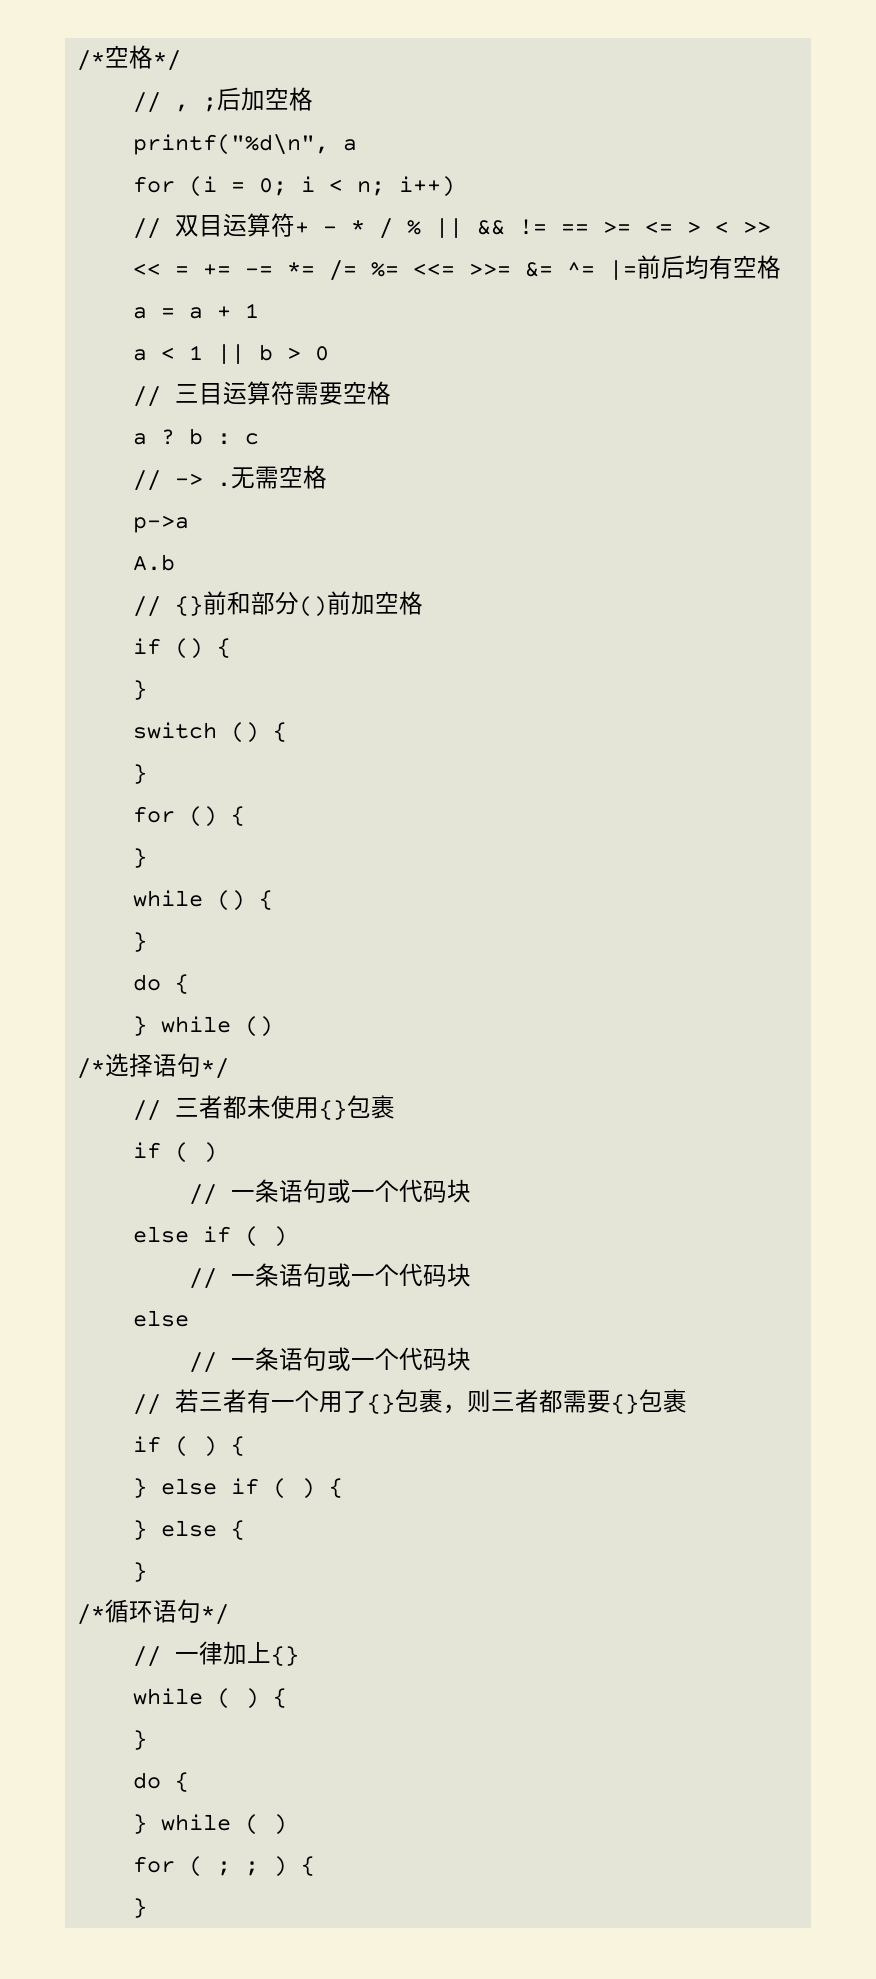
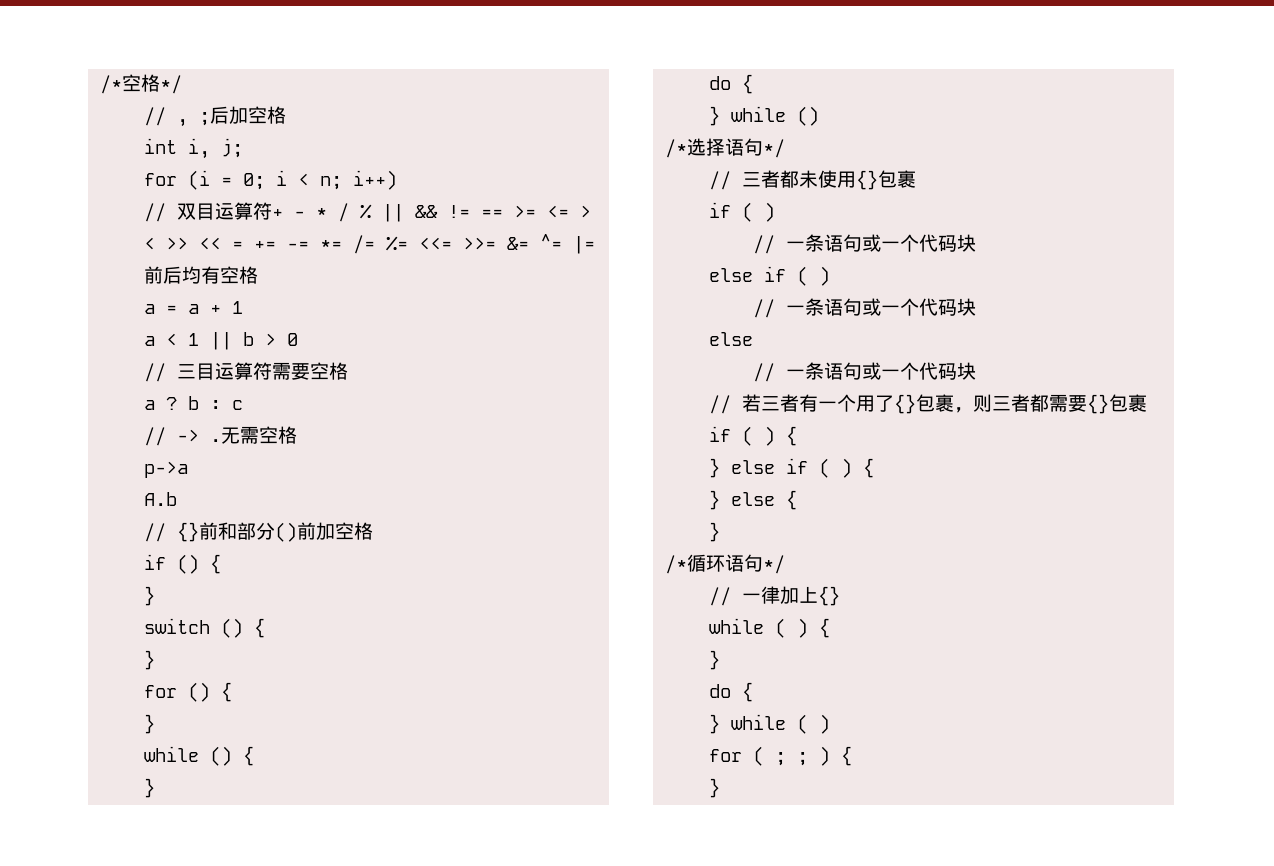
- printf("%d\n", a
+ int i, j;

